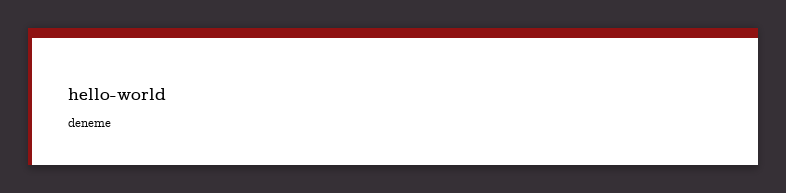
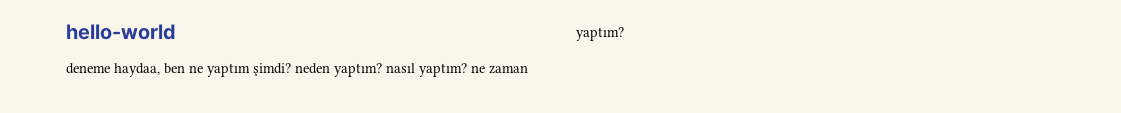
- deneme
+ deneme haydaa, ben ne yaptım şimdi? neden yaptım? nasıl yaptım? ne zaman yaptım?

